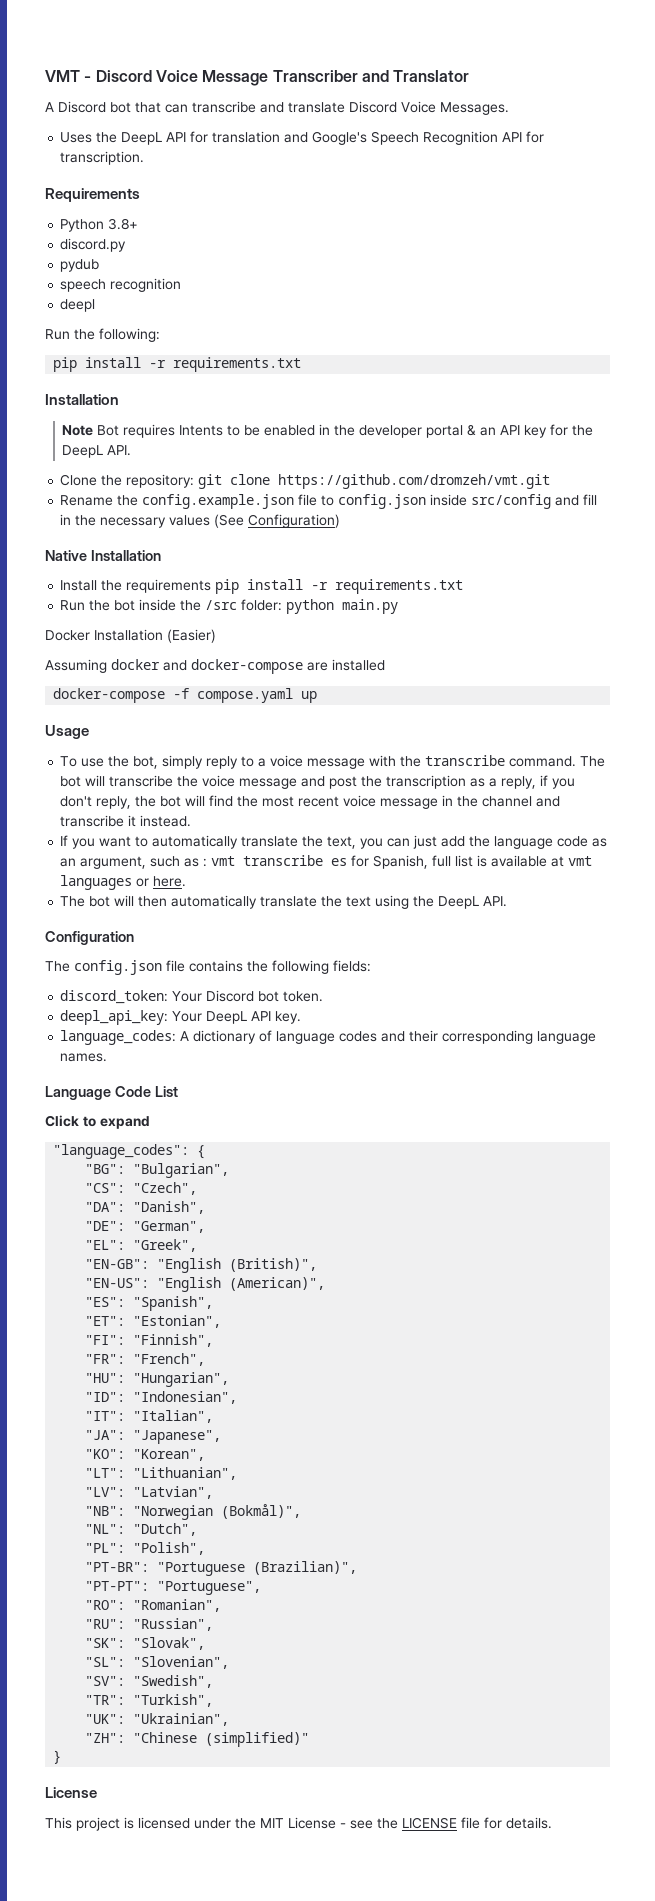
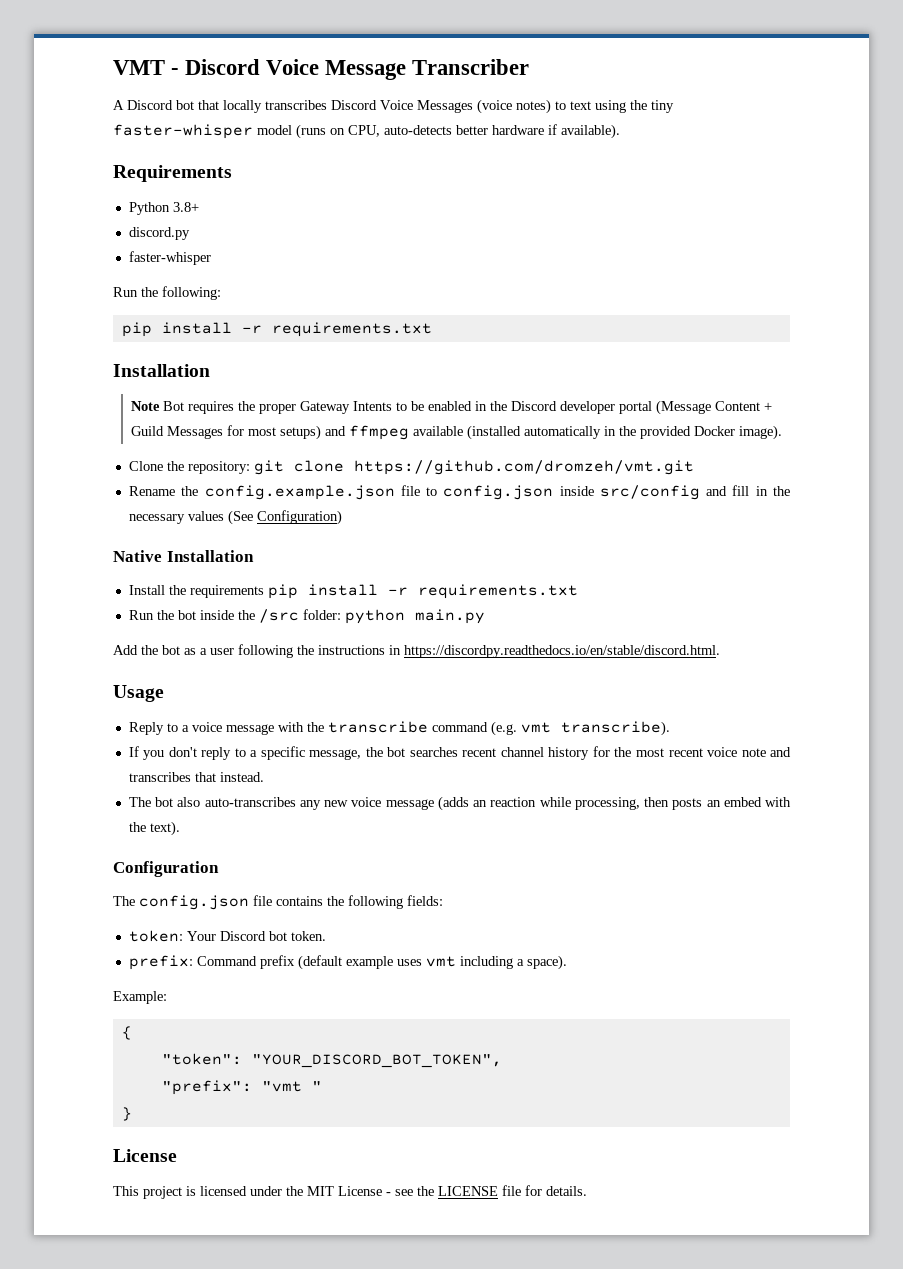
- VMT - Discord Voice Message Transcriber and Translator
+ VMT - Discord Voice Message Transcriber
- A Discord bot that can transcribe and translate Discord Voice Messages.
- Uses the DeepL API for translation and Google's Speech Recognition API for transcription.
+ A Discord bot that locally transcribes Discord Voice Messages (voice notes) to text using the tiny faster-whisper model (runs on CPU, auto‑detects better hardware if available).
  discord.py
- pydub
- speech recognition
- deepl
+ faster-whisper
- Note Bot requires Intents to be enabled in the developer portal & an API key for the DeepL API.
+ Note Bot requires the proper Gateway Intents to be enabled in the Discord developer portal (Message Content + Guild Messages for most setups) and ffmpeg available (installed automatically in the provided Docker image).
- Docker Installation (Easier)
- Assuming docker and docker-compose are installed
- docker-compose -f compose.yaml up
+ Add the bot as a user following the instructions in https://discordpy.readthedocs.io/en/stable/discord.html.
  Usage
- To use the bot, simply reply to a voice message with the transcribe command. The bot will transcribe the voice message and post the transcription as a reply, if you don't reply, the bot will find the most recent voice message in the channel and transcribe it instead.
- If you want to automatically translate the text, you can just add the language code as an argument, such as : vmt transcribe es for Spanish, full list is available at vmt languages or here.
- The bot will then automatically translate the text using the DeepL API.
+ Reply to a voice message with the transcribe command (e.g. vmt transcribe).
+ If you don't reply to a specific message, the bot searches recent channel history for the most recent voice note and transcribes that instead.
+ The bot also auto-transcribes any new voice message (adds an reaction while processing, then posts an embed with the text).
- discord_token: Your Discord bot token.
+ token: Your Discord bot token.
- deepl_api_key: Your DeepL API key.
- language_codes: A dictionary of language codes and their corresponding language names.
- Language Code List
- Click to expand
- "language_codes": {
- "BG": "Bulgarian",
- "CS": "Czech",
- "DA": "Danish",
- "DE": "German",
- "EL": "Greek",
- "EN-GB": "English (British)",
- "EN-US": "English (American)",
- "ES": "Spanish",
- "ET": "Estonian",
- "FI": "Finnish",
- "FR": "French",
- "HU": "Hungarian",
- "ID": "Indonesian",
- "IT": "Italian",
- "JA": "Japanese",
- "KO": "Korean",
- "LT": "Lithuanian",
- "LV": "Latvian",
- "NB": "Norwegian (Bokmål)",
- "NL": "Dutch",
- "PL": "Polish",
- "PT-BR": "Portuguese (Brazilian)",
- "PT-PT": "Portuguese",
- "RO": "Romanian",
- "RU": "Russian",
- "SK": "Slovak",
- "SL": "Slovenian",
- "SV": "Swedish",
- "TR": "Turkish",
- "UK": "Ukrainian",
- "ZH": "Chinese (simplified)"
+ prefix: Command prefix (default example uses vmt including a space).
+ Example:
+ {
+ "token": "YOUR_DISCORD_BOT_TOKEN",
+ "prefix": "vmt "

